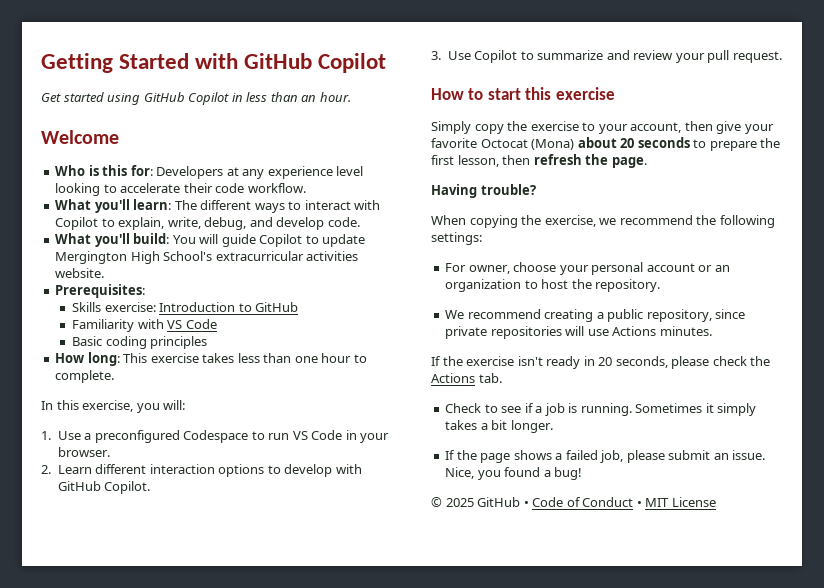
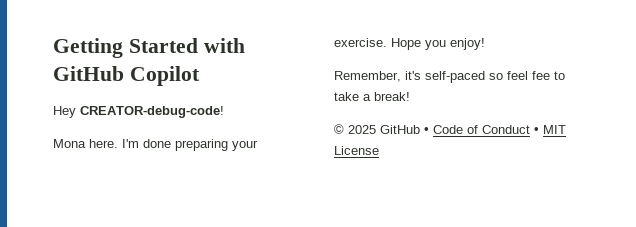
- Get started using GitHub Copilot in less than an hour.
- Welcome
- Who is this for: Developers at any experience level looking to accelerate their code workflow.
- What you'll learn: The different ways to interact with Copilot to explain, write, debug, and develop code.
- What you'll build: You will guide Copilot to update Mergington High School's extracurricular activities website.
- Prerequisites:
- Skills exercise: Introduction to GitHub
- Familiarity with VS Code
- Basic coding principles
- How long: This exercise takes less than one hour to complete.
- In this exercise, you will:
- 1. Use a preconfigured Codespace to run VS Code in your browser.
- 2. Learn different interaction options to develop with GitHub Copilot.
- 3. Use Copilot to summarize and review your pull request.
- How to start this exercise
- Simply copy the exercise to your account, then give your favorite Octocat (Mona) about 20 seconds to prepare the first lesson, then refresh the page.
- Having trouble?
- When copying the exercise, we recommend the following settings:
- For owner, choose your personal account or an organization to host the repository.
- We recommend creating a public repository, since private repositories will use Actions minutes.
- If the exercise isn't ready in 20 seconds, please check the Actions tab.
- Check to see if a job is running. Sometimes it simply takes a bit longer.
- If the page shows a failed job, please submit an issue. Nice, you found a bug!
+ Hey CREATOR-debug-code!
+ Mona here. I'm done preparing your exercise. Hope you enjoy!
+ Remember, it's self-paced so feel fee to take a break!

